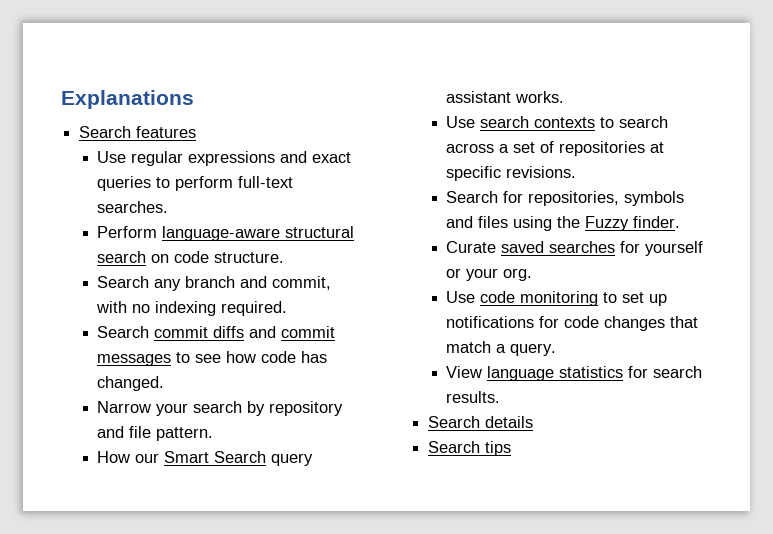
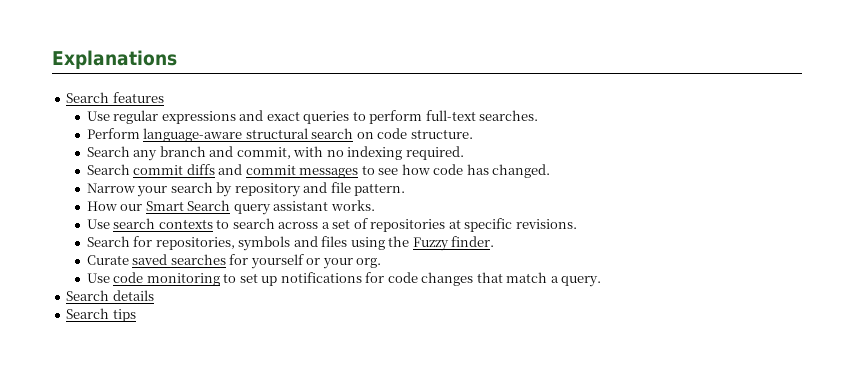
- View language statistics for search results.

